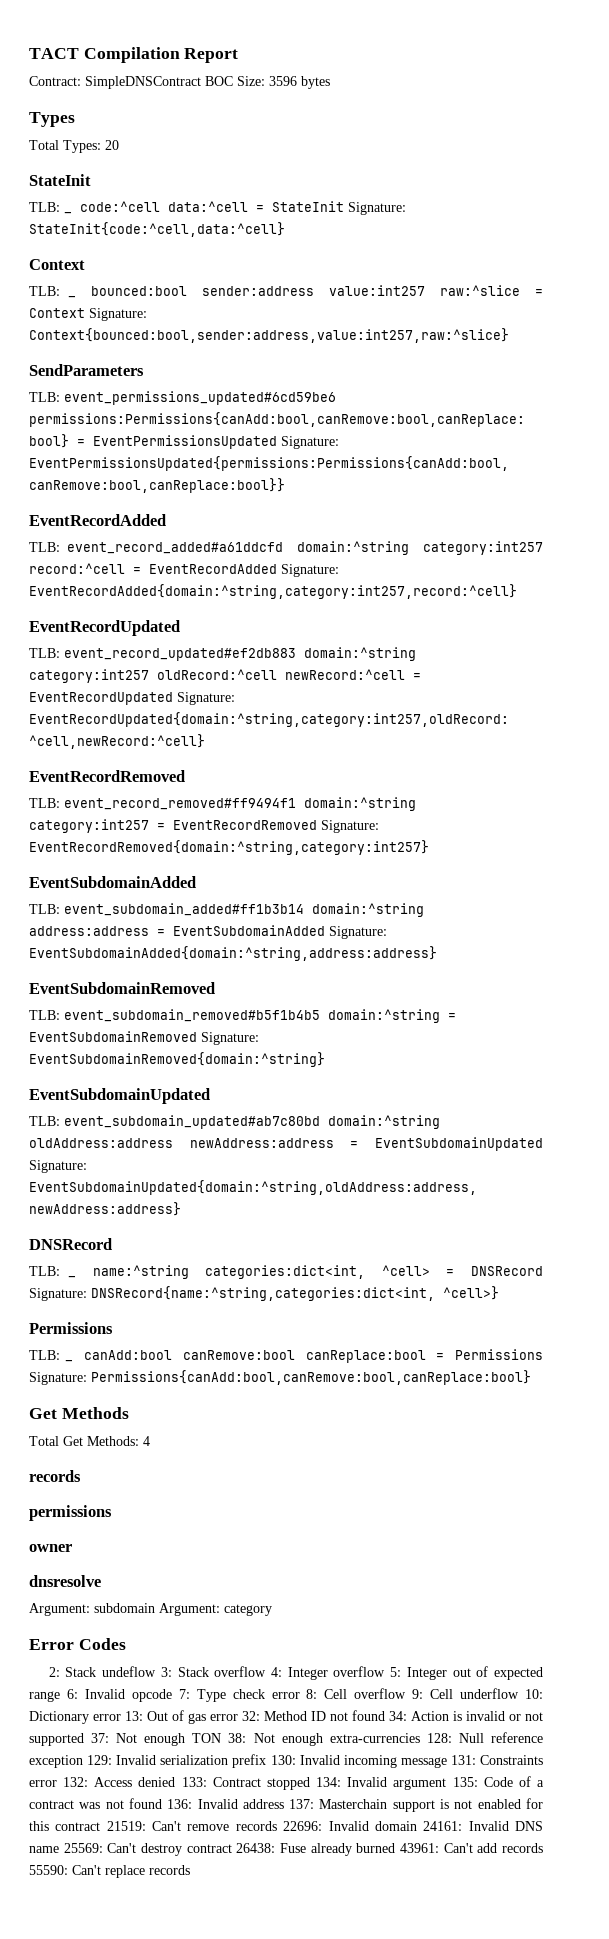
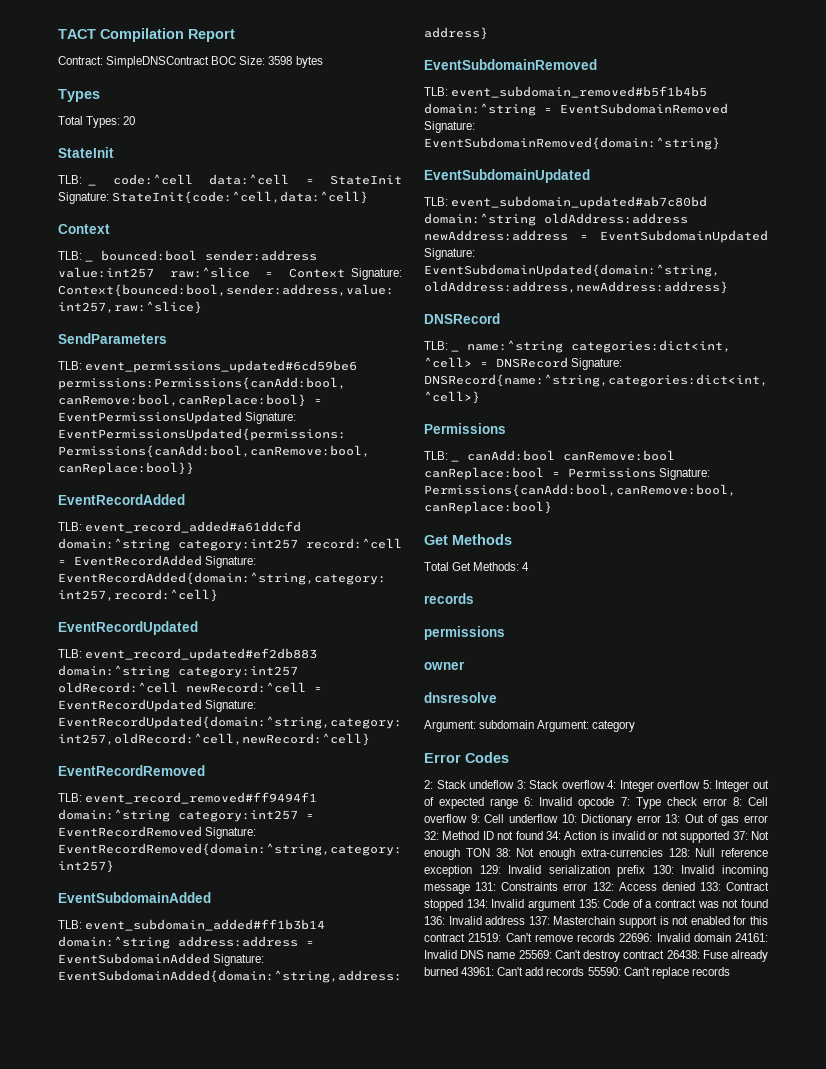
- Contract: SimpleDNSContract BOC Size: 3596 bytes
+ Contract: SimpleDNSContract BOC Size: 3598 bytes

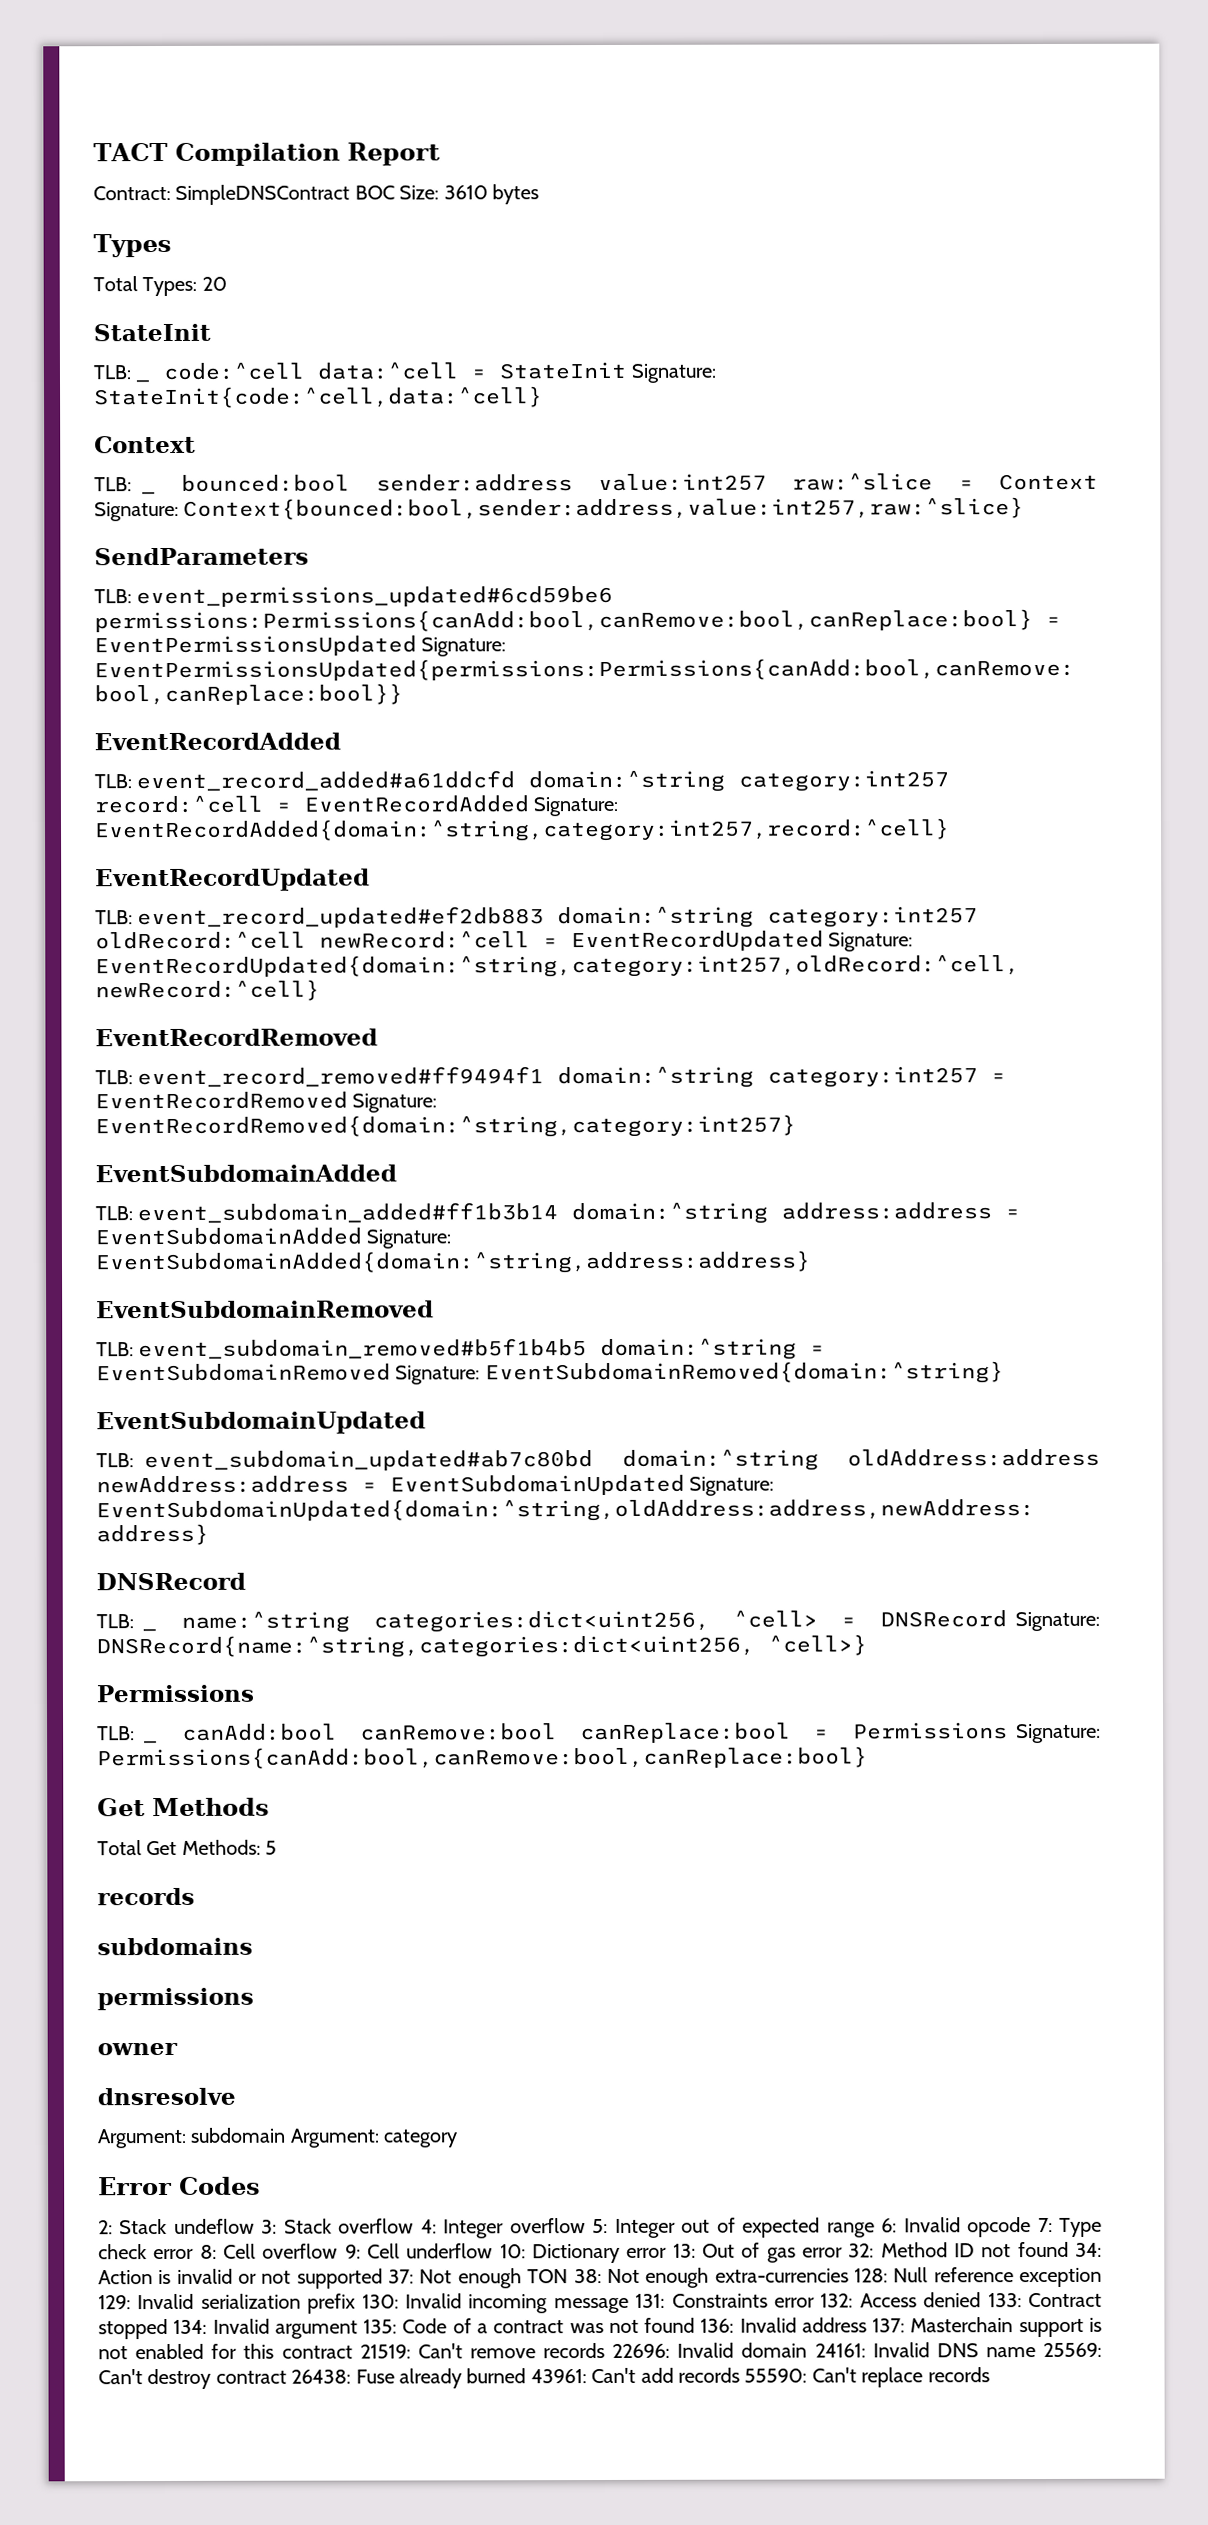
- Contract: SimpleDNSContract BOC Size: 3598 bytes
+ Contract: SimpleDNSContract BOC Size: 3610 bytes
- TLB: _ name:^string categories:dict<int, ^cell> = DNSRecord Signature: DNSRecord{name:^string,categories:dict<int, ^cell>}
+ TLB: _ name:^string categories:dict<uint256, ^cell> = DNSRecord Signature: DNSRecord{name:^string,categories:dict<uint256, ^cell>}
- Total Get Methods: 4
+ Total Get Methods: 5
  records
+ subdomains

